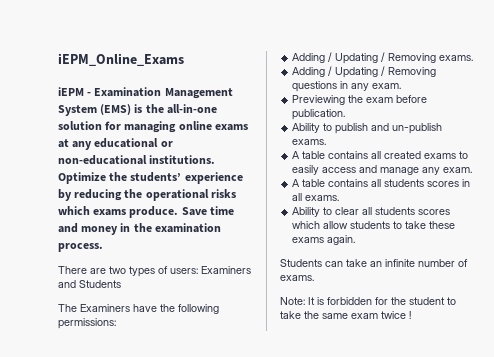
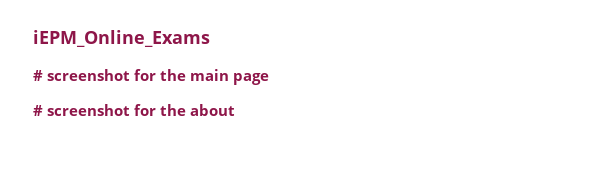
- iEPM - Examination Management System (EMS) is the all-in-one solution for managing online exams at any educational or non-educational institutions. Optimize the students’ experience by reducing the operational risks which exams produce. Save time and money in the examination process.
- There are two types of users: Examiners and Students
- The Examiners have the following permissions:
- Adding / Updating / Removing exams.
- Adding / Updating / Removing questions in any exam.
- Previewing the exam before publication.
- Ability to publish and un-publish exams.
- A table contains all created exams to easily access and manage any exam.
- A table contains all students scores in all exams.
- Ability to clear all students scores which allow students to take these exams again.
- Students can take an infinite number of exams.
- Note: It is forbidden for the student to take the same exam twice !
+ # screenshot for the main page
+ # screenshot for the about

